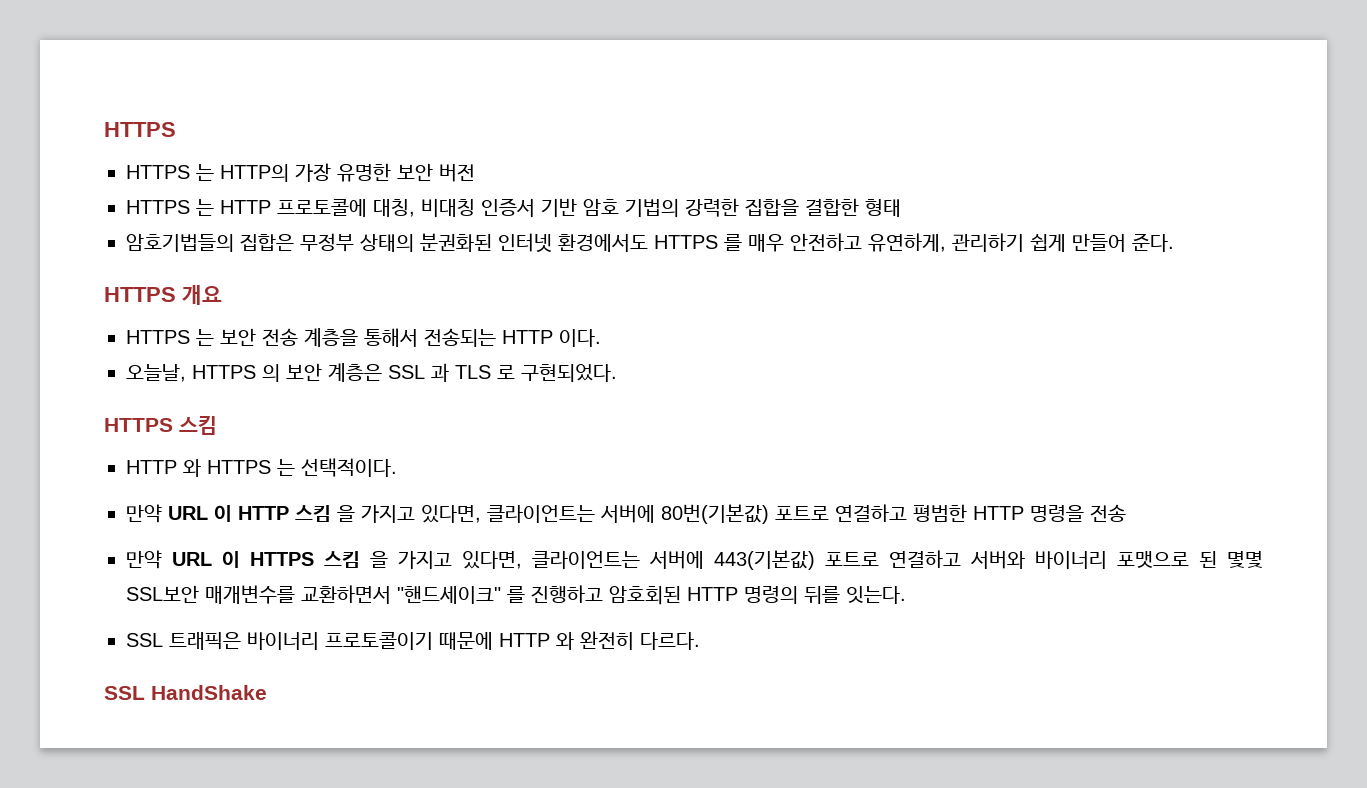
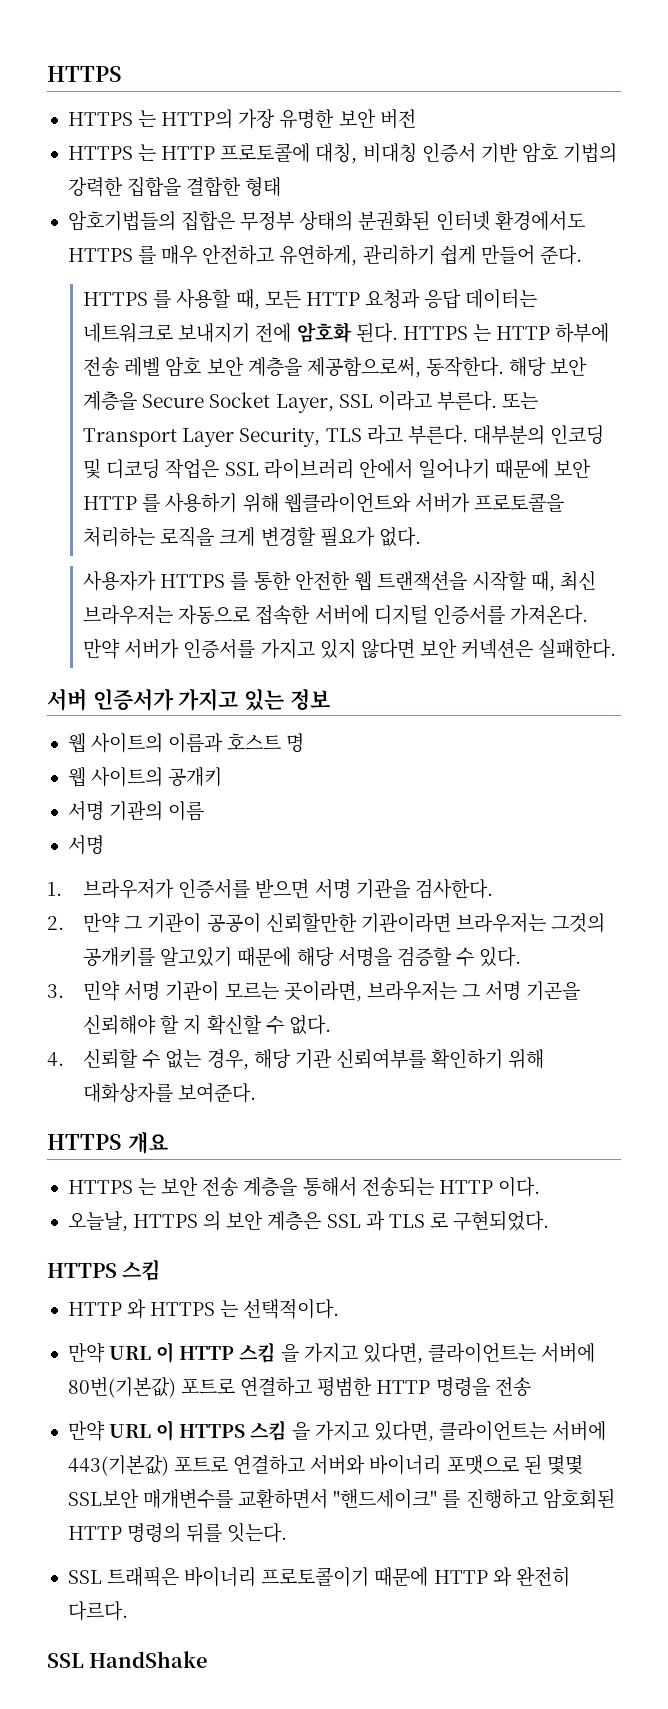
+ HTTPS 를 사용할 때, 모든 HTTP 요청과 응답 데이터는 네트워크로 보내지기 전에 암호화 된다. HTTPS 는 HTTP 하부에 전송 레벨 암호 보안 계층을 제공함으로써, 동작한다. 해당 보안 계층을 Secure Socket Layer, SSL 이라고 부른다. 또는 Transport Layer Security, TLS 라고 부른다. 대부분의 인코딩 및 디코딩 작업은 SSL 라이브러리 안에서 일어나기 때문에 보안 HTTP 를 사용하기 위해 웹클라이언트와 서버가 프로토콜을 처리하는 로직을 크게 변경할 필요가 없다.
+ 사용자가 HTTPS 를 통한 안전한 웹 트랜잭션을 시작할 때, 최신 브라우저는 자동으로 접속한 서버에 디지털 인증서를 가져온다. 만약 서버가 인증서를 가지고 있지 않다면 보안 커넥션은 실패한다.
+ 서버 인증서가 가지고 있는 정보
+ 웹 사이트의 이름과 호스트 명
+ 웹 사이트의 공개키
+ 서명 기관의 이름
+ 서명
+ 1. 브라우저가 인증서를 받으면 서명 기관을 검사한다.
+ 2. 만약 그 기관이 공공이 신뢰할만한 기관이라면 브라우저는 그것의 공개키를 알고있기 때문에 해당 서명을 검증할 수 있다.
+ 3. 민약 서명 기관이 모르는 곳이라면, 브라우저는 그 서명 기곤을 신뢰해야 할 지 확신할 수 없다.
+ 4. 신뢰할 수 없는 경우, 해당 기관 신뢰여부를 확인하기 위해 대화상자를 보여준다.

